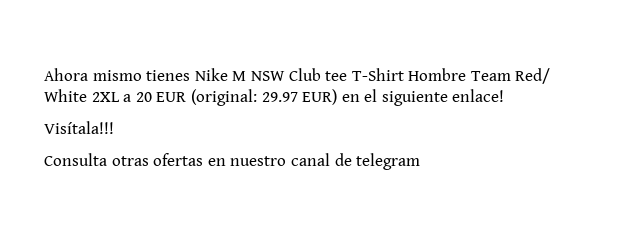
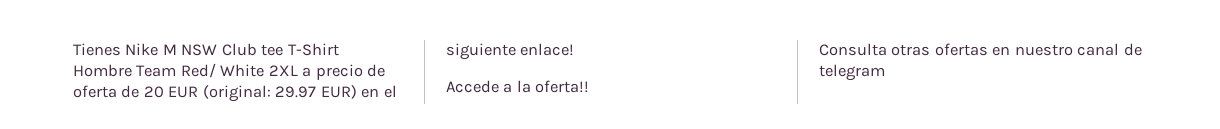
- Ahora mismo tienes Nike M NSW Club tee T-Shirt Hombre Team Red/ White 2XL a 20 EUR (original: 29.97 EUR) en el siguiente enlace!
+ Tienes Nike M NSW Club tee T-Shirt Hombre Team Red/ White 2XL a precio de oferta de 20 EUR (original: 29.97 EUR) en el siguiente enlace!
- Visítala!!!
+ Accede a la oferta!!

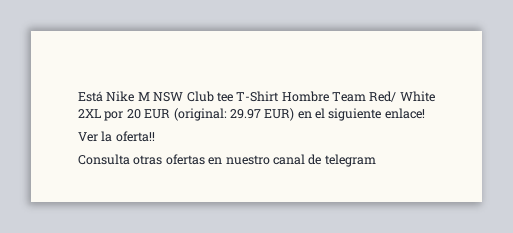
- Tienes Nike M NSW Club tee T-Shirt Hombre Team Red/ White 2XL a precio de oferta de 20 EUR (original: 29.97 EUR) en el siguiente enlace!
+ Está Nike M NSW Club tee T-Shirt Hombre Team Red/ White 2XL por 20 EUR (original: 29.97 EUR) en el siguiente enlace!
- Accede a la oferta!!
+ Ver la oferta!!

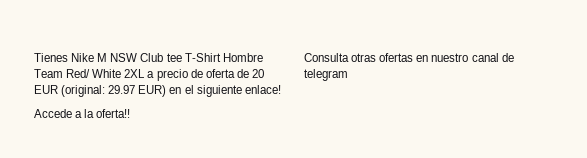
- Está Nike M NSW Club tee T-Shirt Hombre Team Red/ White 2XL por 20 EUR (original: 29.97 EUR) en el siguiente enlace!
+ Tienes Nike M NSW Club tee T-Shirt Hombre Team Red/ White 2XL a precio de oferta de 20 EUR (original: 29.97 EUR) en el siguiente enlace!
- Ver la oferta!!
+ Accede a la oferta!!

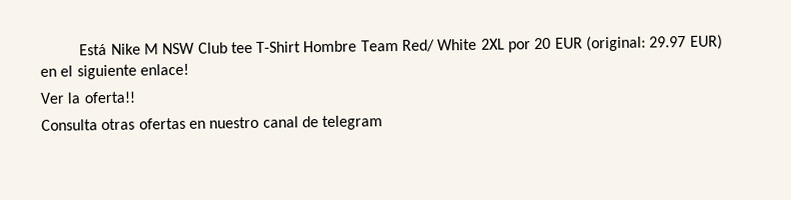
- Tienes Nike M NSW Club tee T-Shirt Hombre Team Red/ White 2XL a precio de oferta de 20 EUR (original: 29.97 EUR) en el siguiente enlace!
+ Está Nike M NSW Club tee T-Shirt Hombre Team Red/ White 2XL por 20 EUR (original: 29.97 EUR) en el siguiente enlace!
- Accede a la oferta!!
+ Ver la oferta!!

